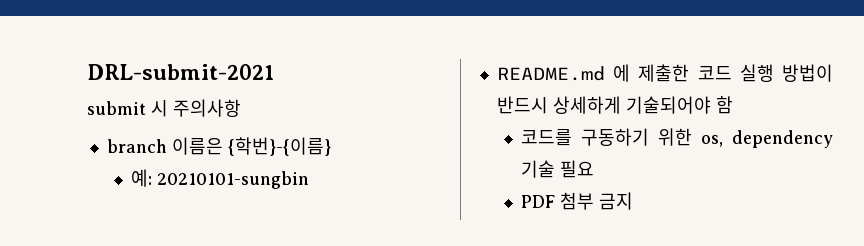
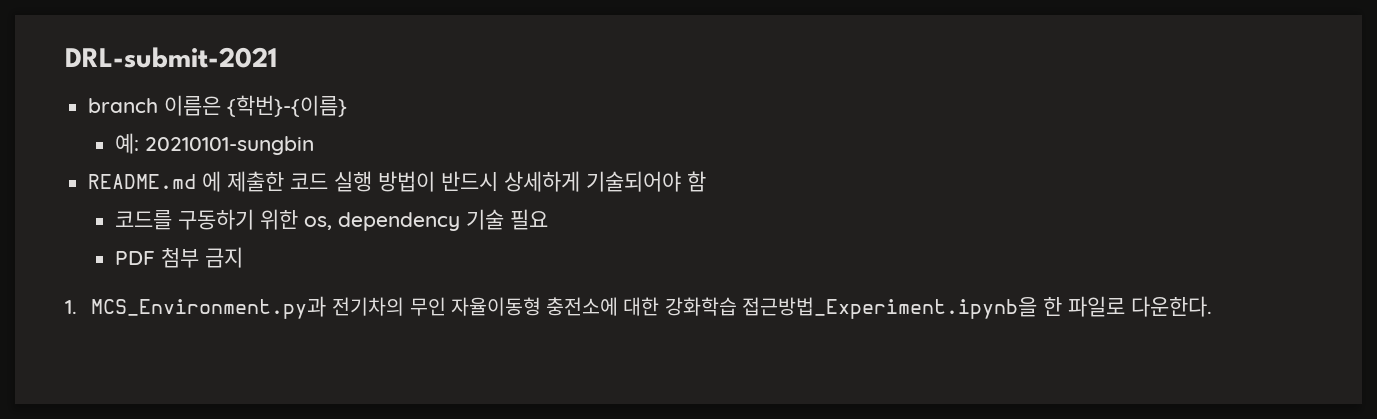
- submit 시 주의사항
+ 1. MCS_Environment.py과 전기차의 무인 자율이동형 충전소에 대한 강화학습 접근방법_Experiment.ipynb을 한 파일로 다운한다.

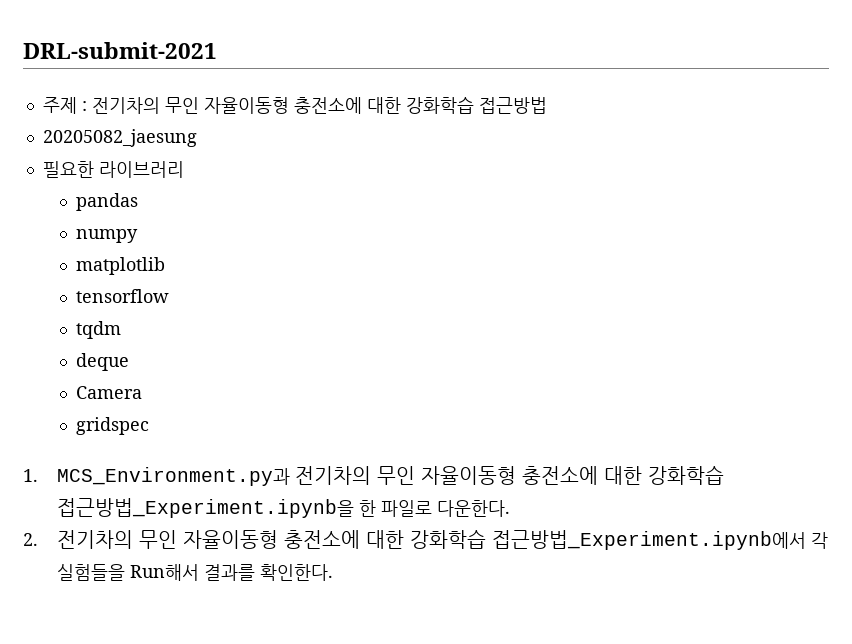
- branch 이름은 {학번}-{이름}
- 예: 20210101-sungbin
- README.md 에 제출한 코드 실행 방법이 반드시 상세하게 기술되어야 함
- 코드를 구동하기 위한 os, dependency 기술 필요
- PDF 첨부 금지
+ 주제 : 전기차의 무인 자율이동형 충전소에 대한 강화학습 접근방법
+ 20205082_jaesung
+ 필요한 라이브러리
+ pandas
+ numpy
+ matplotlib
+ tensorflow
+ tqdm
+ deque
+ Camera
+ gridspec
+ 2. 전기차의 무인 자율이동형 충전소에 대한 강화학습 접근방법_Experiment.ipynb에서 각 실험들을 Run해서 결과를 확인한다.

